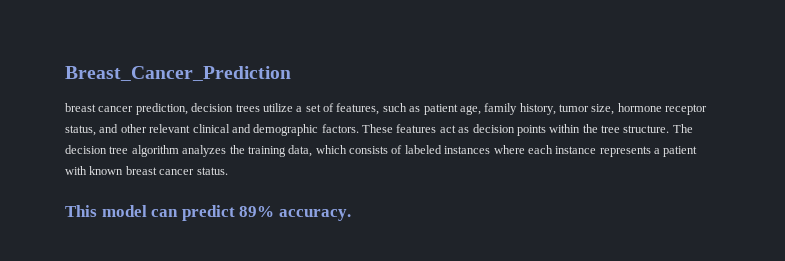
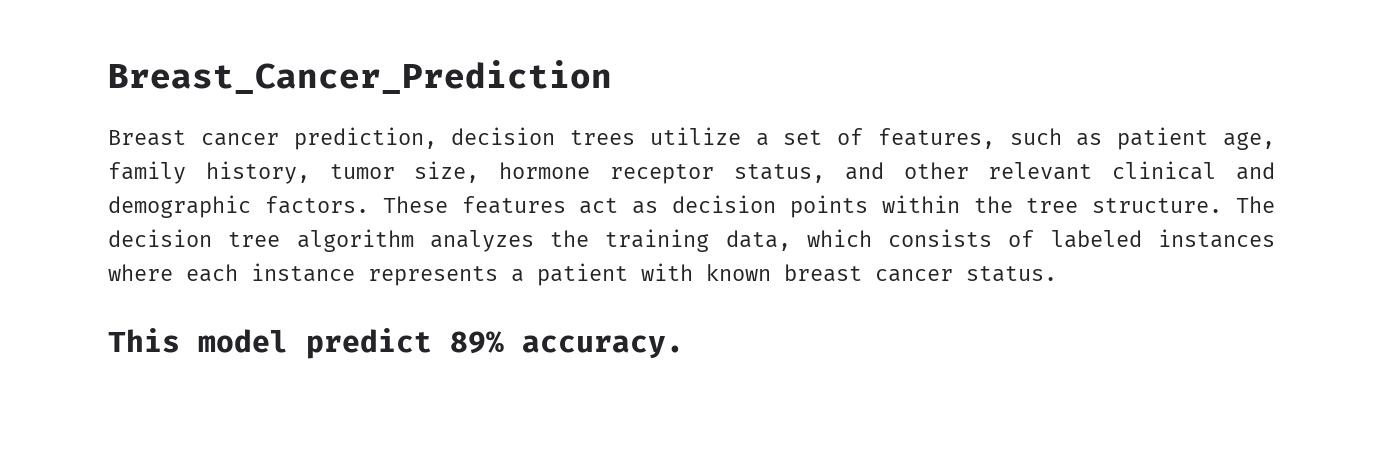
- breast cancer prediction, decision trees utilize a set of features, such as patient age, family history, tumor size, hormone receptor status, and other relevant clinical and demographic factors.
+ Breast cancer prediction, decision trees utilize a set of features, such as patient age, family history, tumor size, hormone receptor status, and other relevant clinical and demographic factors.
- This model can predict 89% accuracy.
+ This model predict 89% accuracy.

